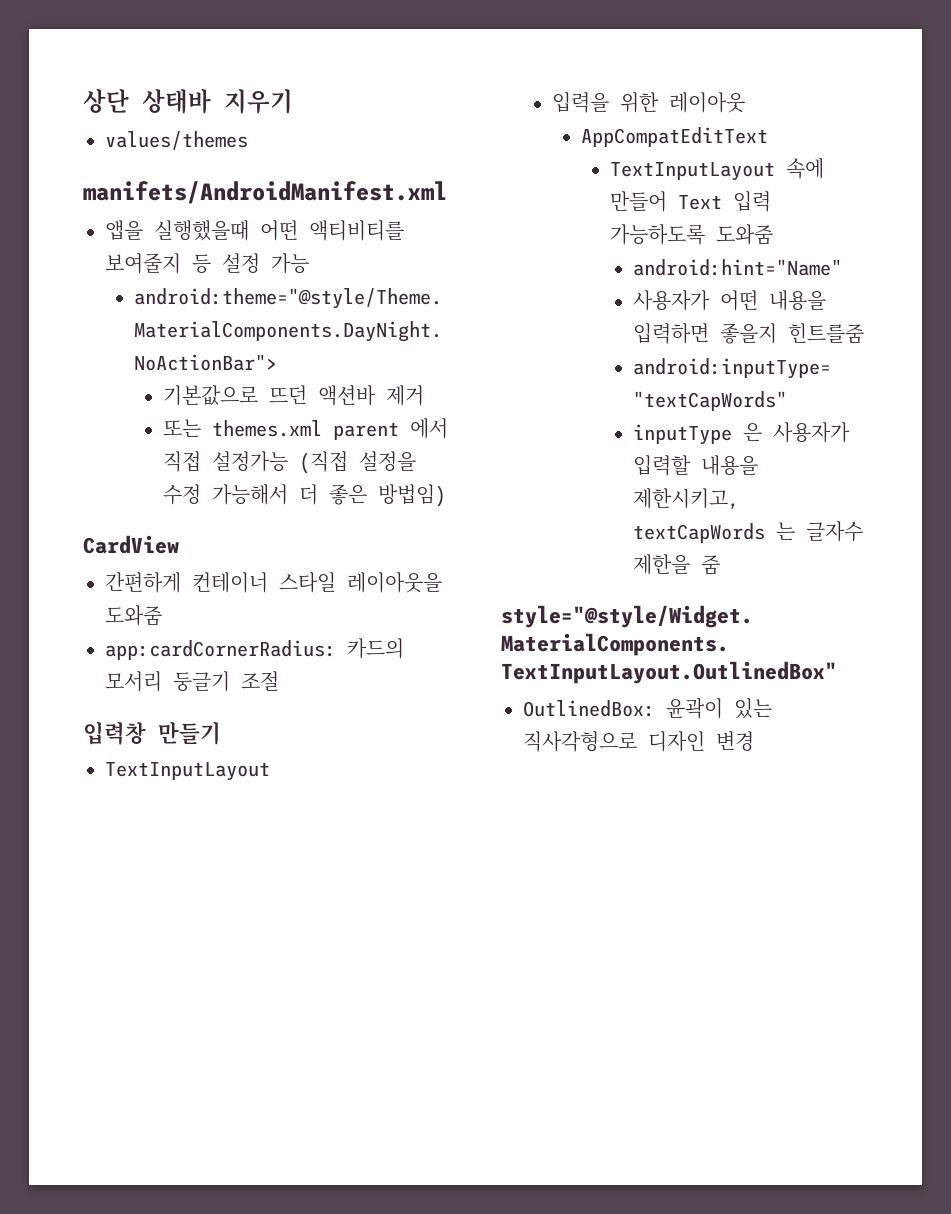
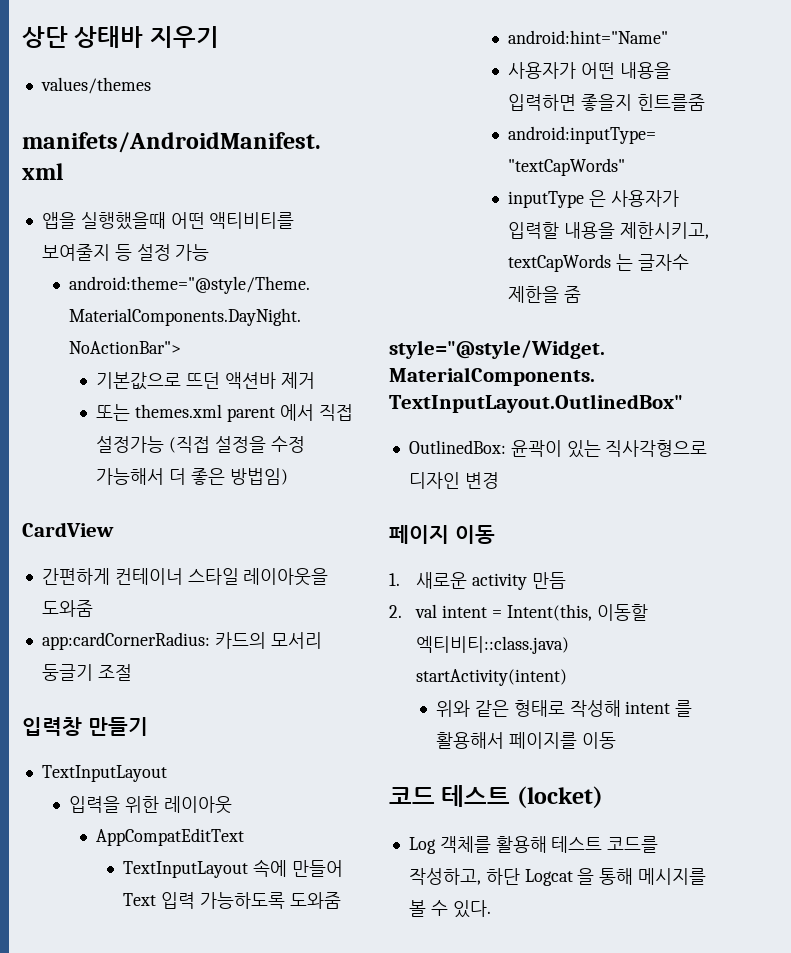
+ 페이지 이동
+ 1. 새로운 activity 만듬
+ 2. val intent = Intent(this, 이동할 엑티비티::class.java) startActivity(intent)
+ 위와 같은 형태로 작성해 intent 를 활용해서 페이지를 이동
+ 코드 테스트 (locket)
+ Log 객체를 활용해 테스트 코드를 작성하고, 하단 Logcat 을 통해 메시지를 볼 수 있다.

